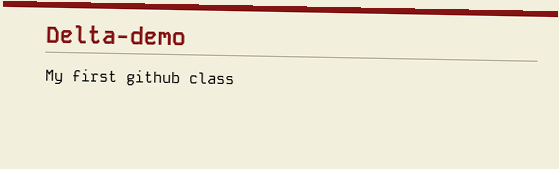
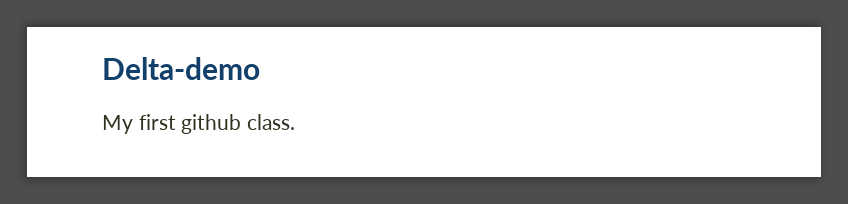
- My first github class
+ My first github class.

